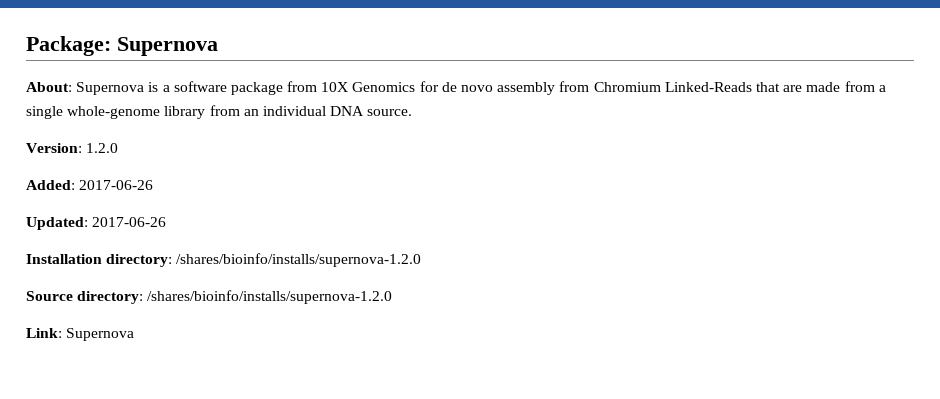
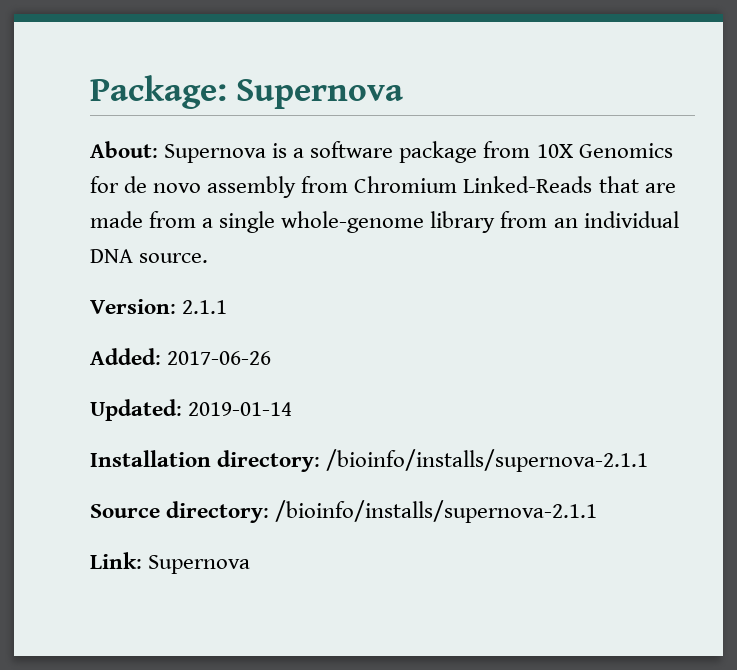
- Version: 1.2.0
+ Version: 2.1.1
- Updated: 2017-06-26
+ Updated: 2019-01-14
- Installation directory: /shares/bioinfo/installs/supernova-1.2.0
+ Installation directory: /bioinfo/installs/supernova-2.1.1
- Source directory: /shares/bioinfo/installs/supernova-1.2.0
+ Source directory: /bioinfo/installs/supernova-2.1.1

